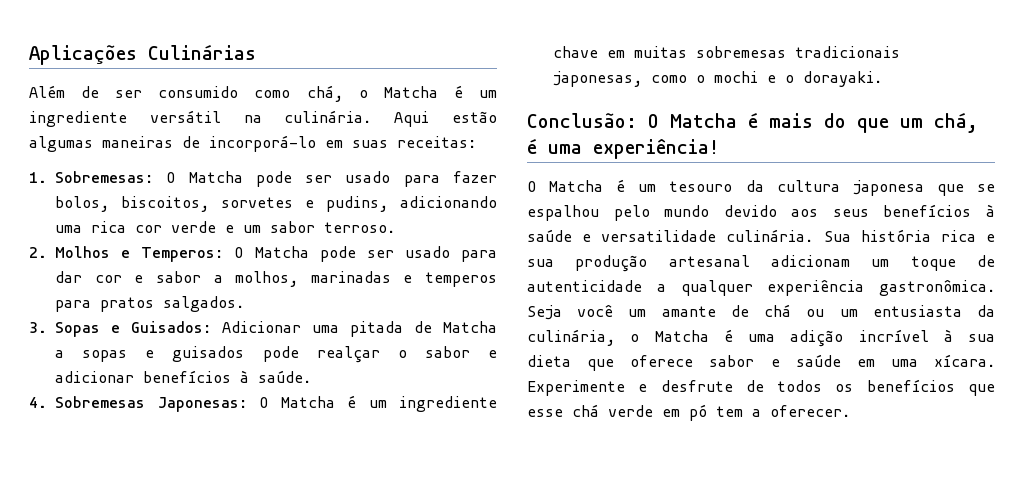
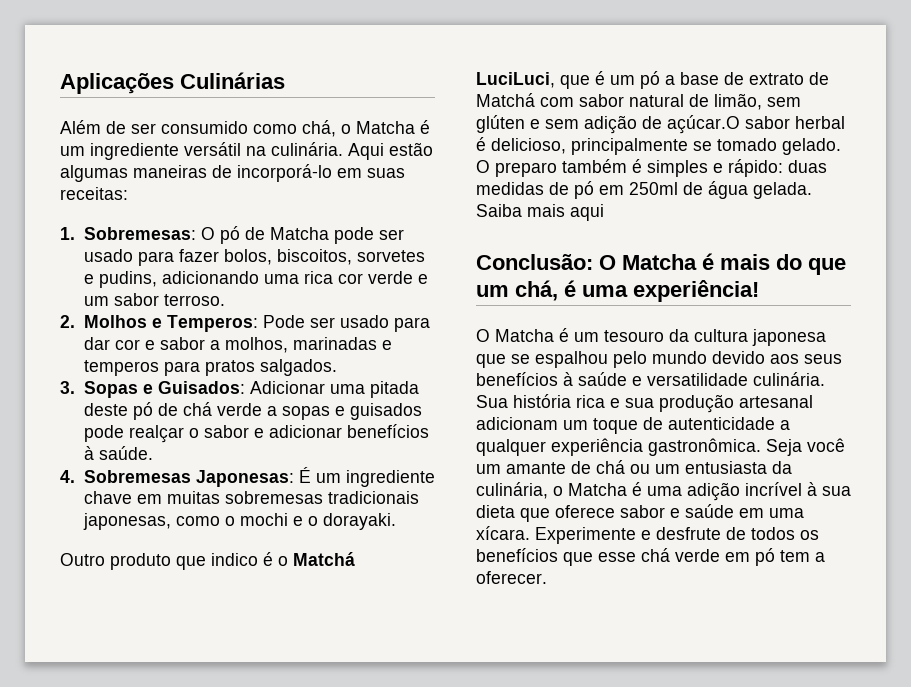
- 1. Sobremesas: O Matcha pode ser usado para fazer bolos, biscoitos, sorvetes e pudins, adicionando uma rica cor verde e um sabor terroso.
+ 1. Sobremesas: O pó de Matcha pode ser usado para fazer bolos, biscoitos, sorvetes e pudins, adicionando uma rica cor verde e um sabor terroso.
- 2. Molhos e Temperos: O Matcha pode ser usado para dar cor e sabor a molhos, marinadas e temperos para pratos salgados.
+ 2. Molhos e Temperos: Pode ser usado para dar cor e sabor a molhos, marinadas e temperos para pratos salgados.
- 3. Sopas e Guisados: Adicionar uma pitada de Matcha a sopas e guisados pode realçar o sabor e adicionar benefícios à saúde.
+ 3. Sopas e Guisados: Adicionar uma pitada deste pó de chá verde a sopas e guisados pode realçar o sabor e adicionar benefícios à saúde.
- 4. Sobremesas Japonesas: O Matcha é um ingrediente chave em muitas sobremesas tradicionais japonesas, como o mochi e o dorayaki.
+ 4. Sobremesas Japonesas: É um ingrediente chave em muitas sobremesas tradicionais japonesas, como o mochi e o dorayaki.
+ Outro produto que indico é o Matchá LuciLuci, que é um pó a base de extrato de Matchá com sabor natural de limão, sem glúten e sem adição de açúcar.O sabor herbal é delicioso, principalmente se tomado gelado. O preparo também é simples e rápido: duas medidas de pó em 250ml de água gelada. Saiba mais aqui

